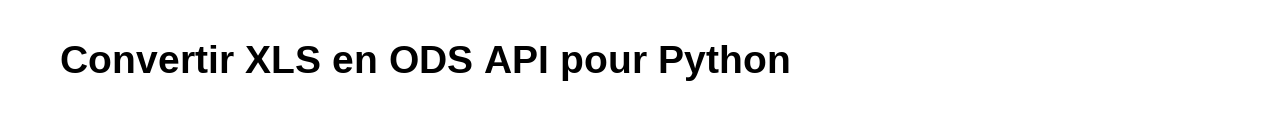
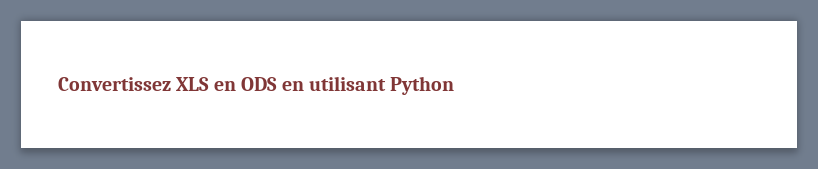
- Convertir XLS en ODS API pour Python
+ Convertissez XLS en ODS en utilisant Python

